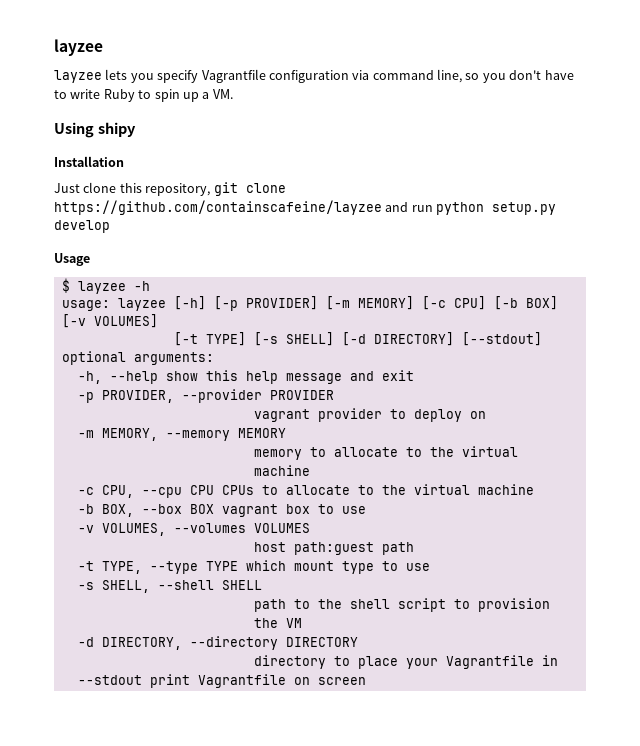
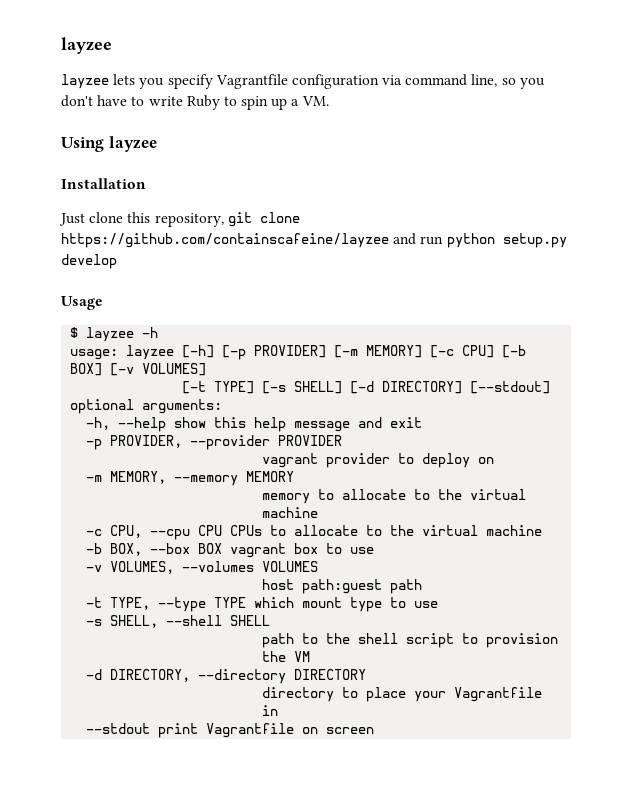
- Using shipy
+ Using layzee

